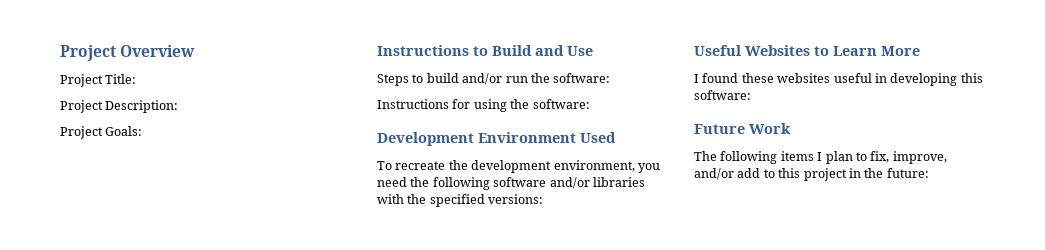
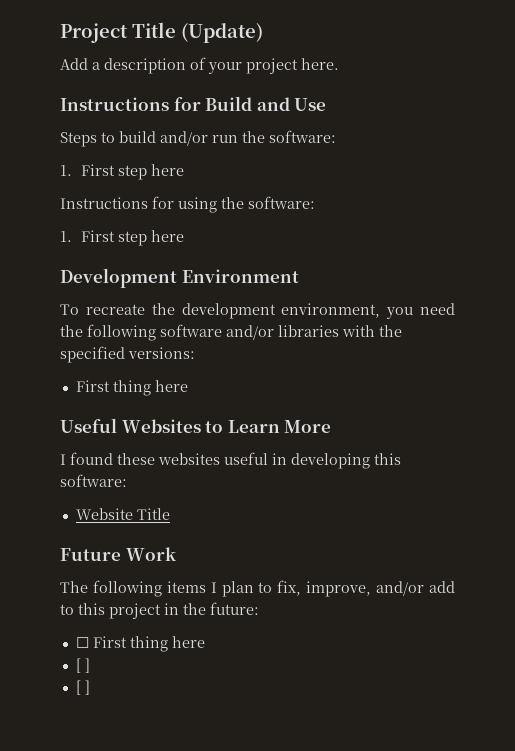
- Project Overview
- Project Title:
- Project Description:
- Project Goals:
- Instructions to Build and Use
+ Project Title (Update)
+ Add a description of your project here.
+ Instructions for Build and Use
  Steps to build and/or run the software:
+ 1. First step here
  Instructions for using the software:
+ 1. First step here
- Development Environment Used
+ Development Environment
  To recreate the development environment, you need the following software and/or libraries with the specified versions:
+ First thing here
+ Website Title
+ ☐ First thing here
+ [ ]
+ [ ]

